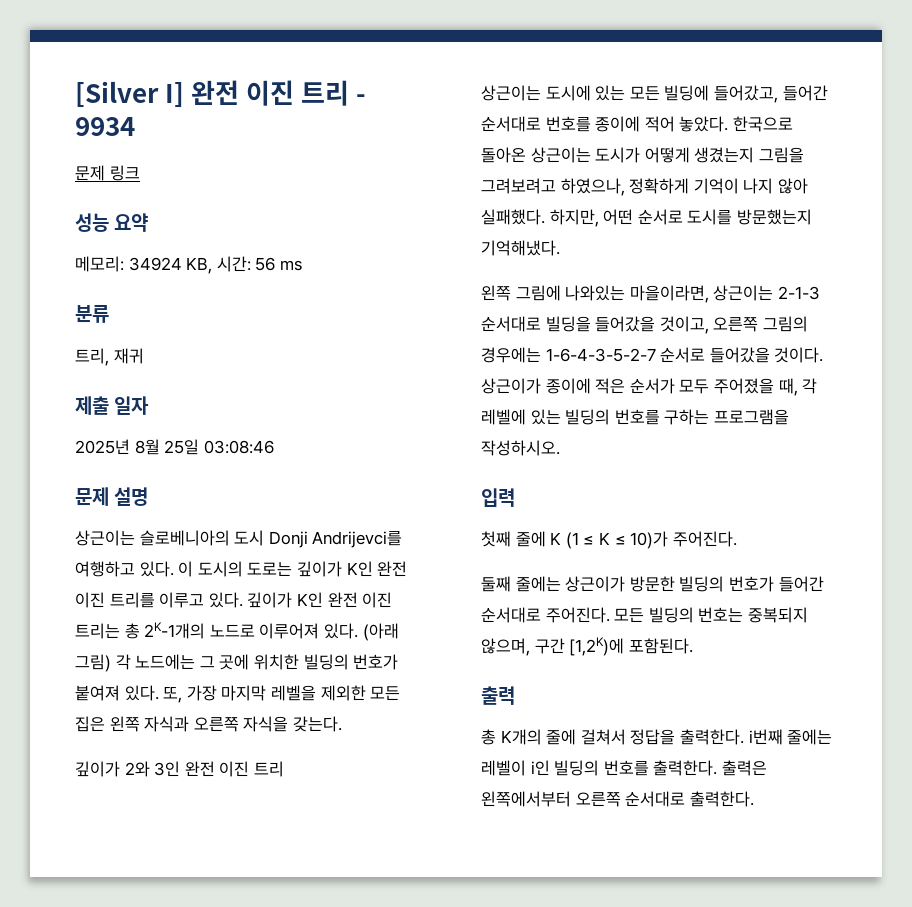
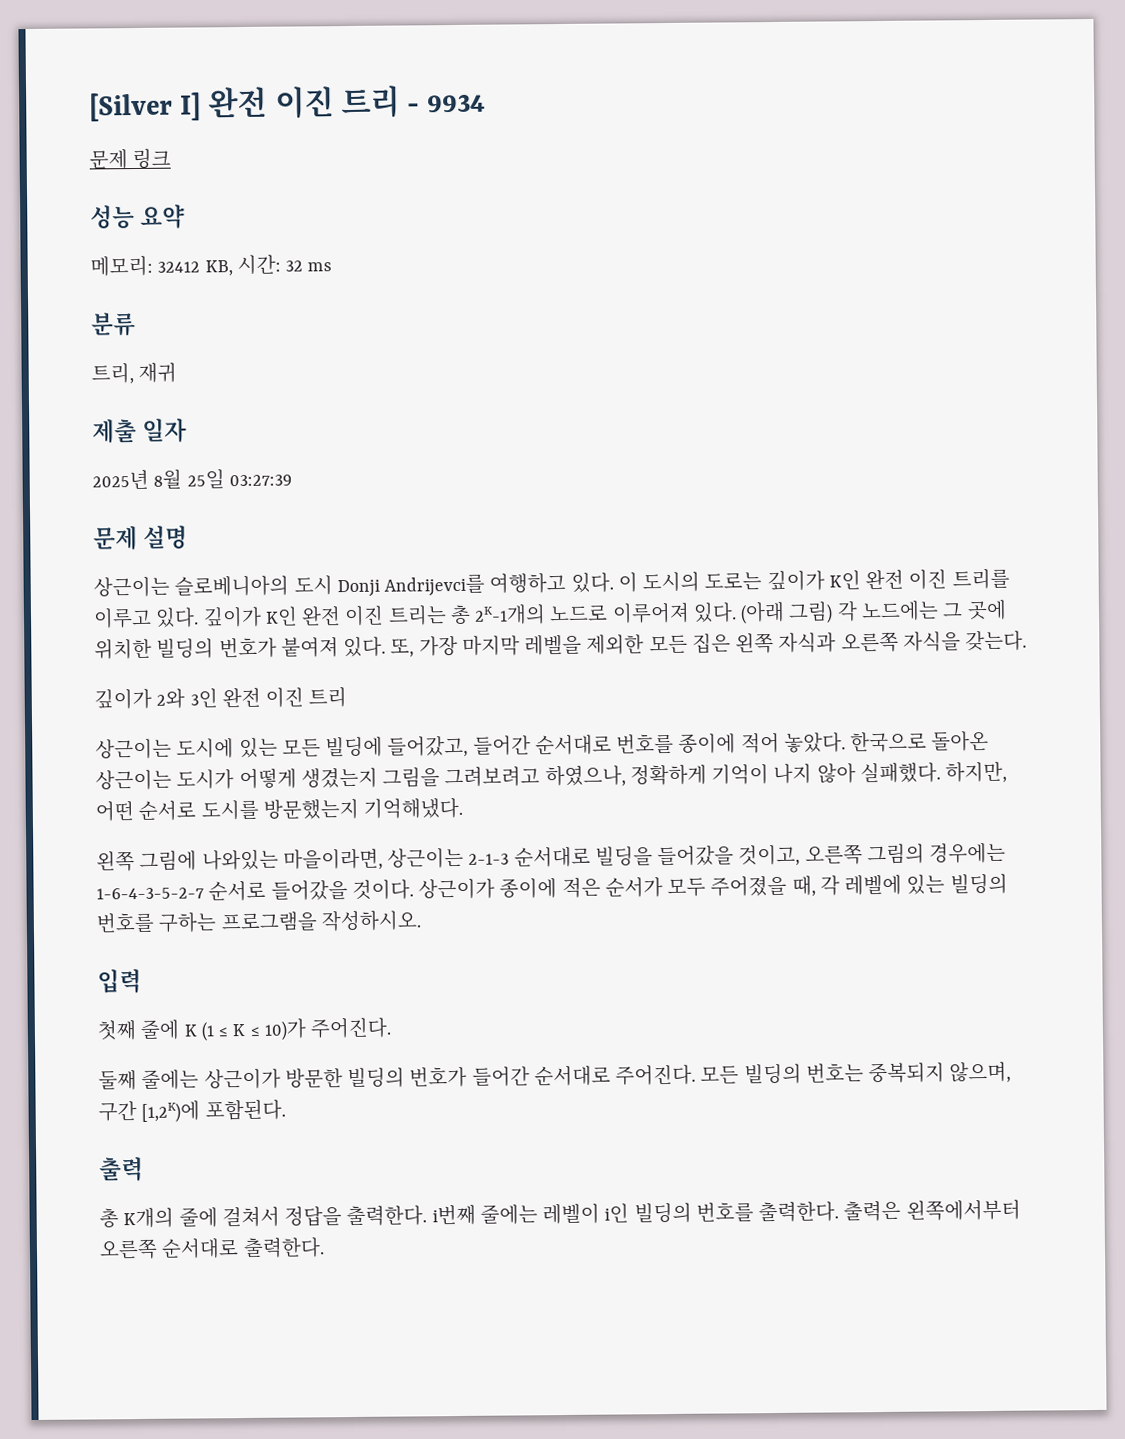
- 메모리: 34924 KB, 시간: 56 ms
+ 메모리: 32412 KB, 시간: 32 ms
- 2025년 8월 25일 03:08:46
+ 2025년 8월 25일 03:27:39

